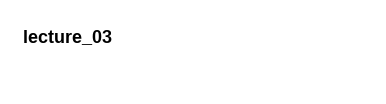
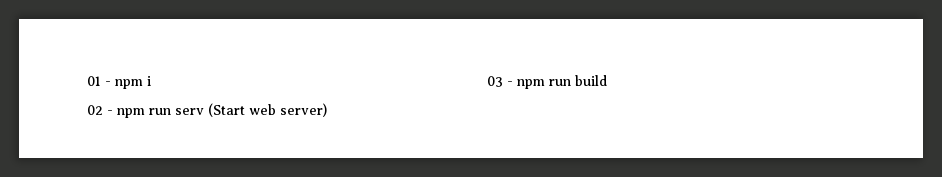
- lecture_03
+ 01 - npm i
+ 02 - npm run serv (Start web server)
+ 03 - npm run build

